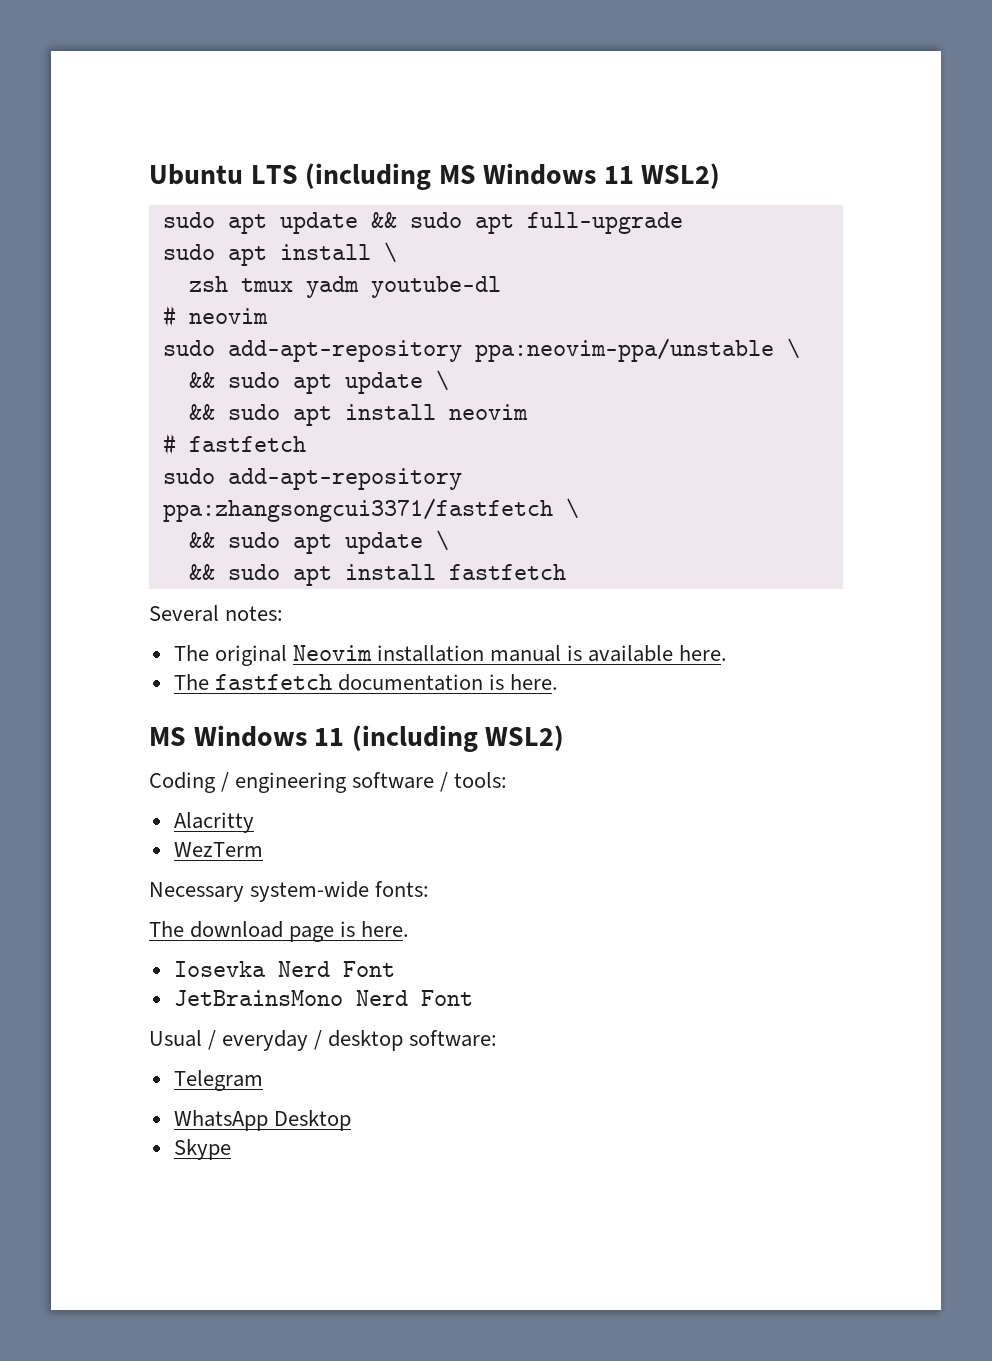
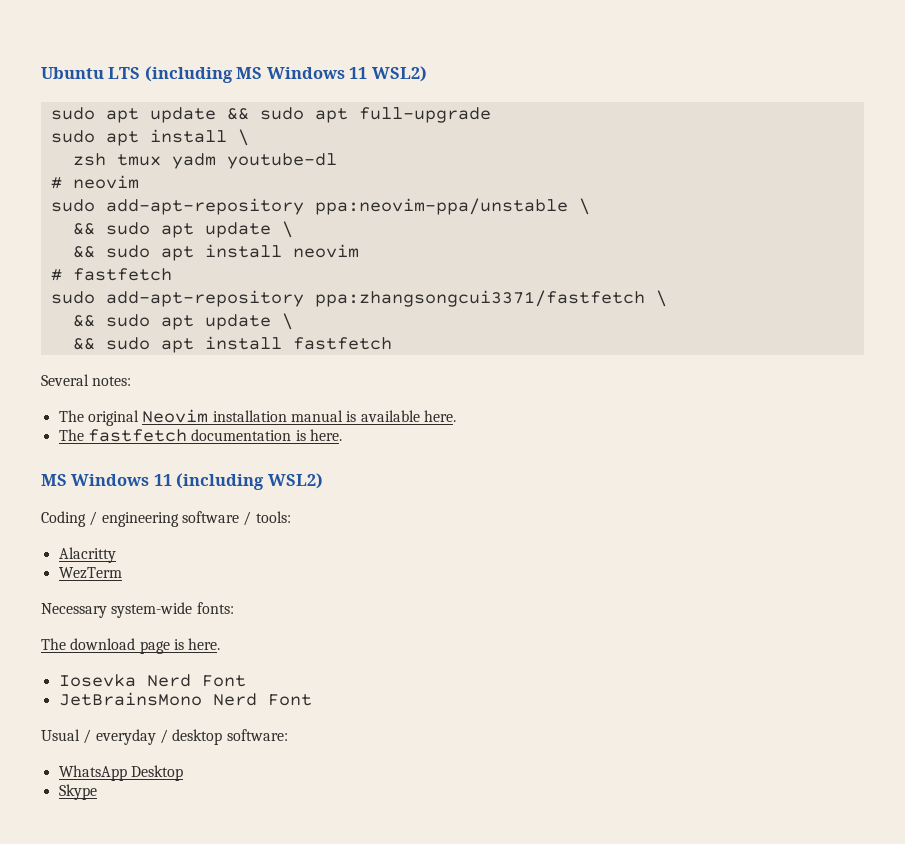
- Telegram

